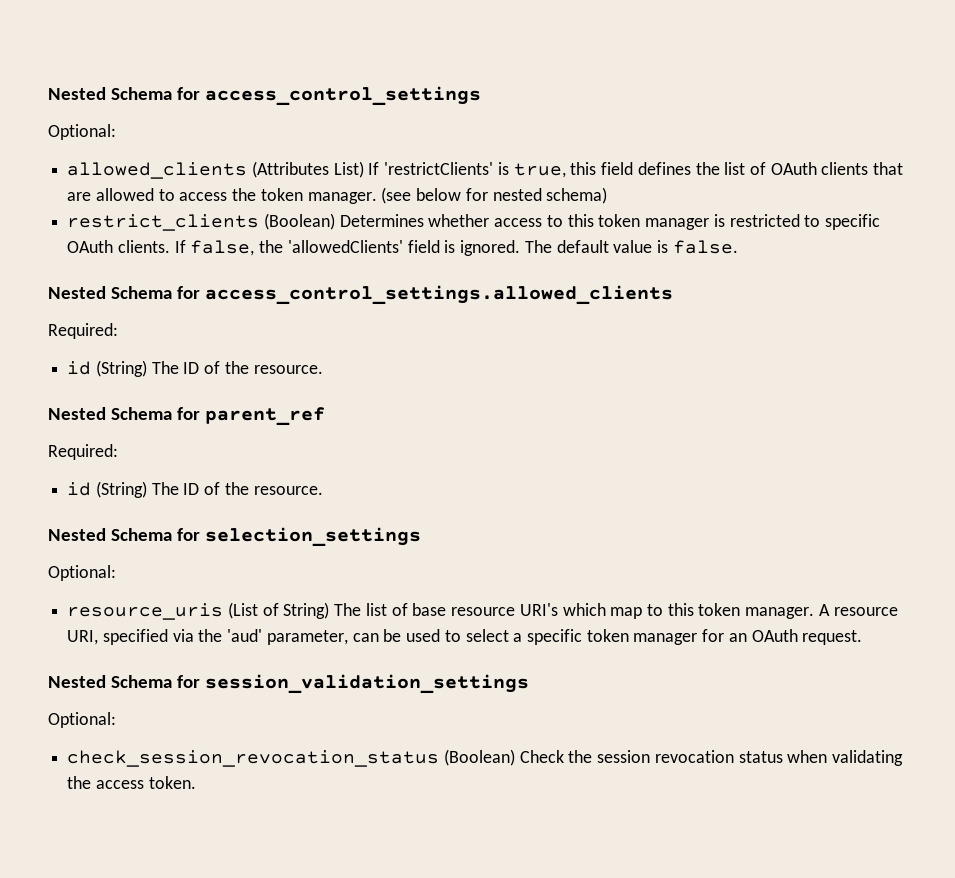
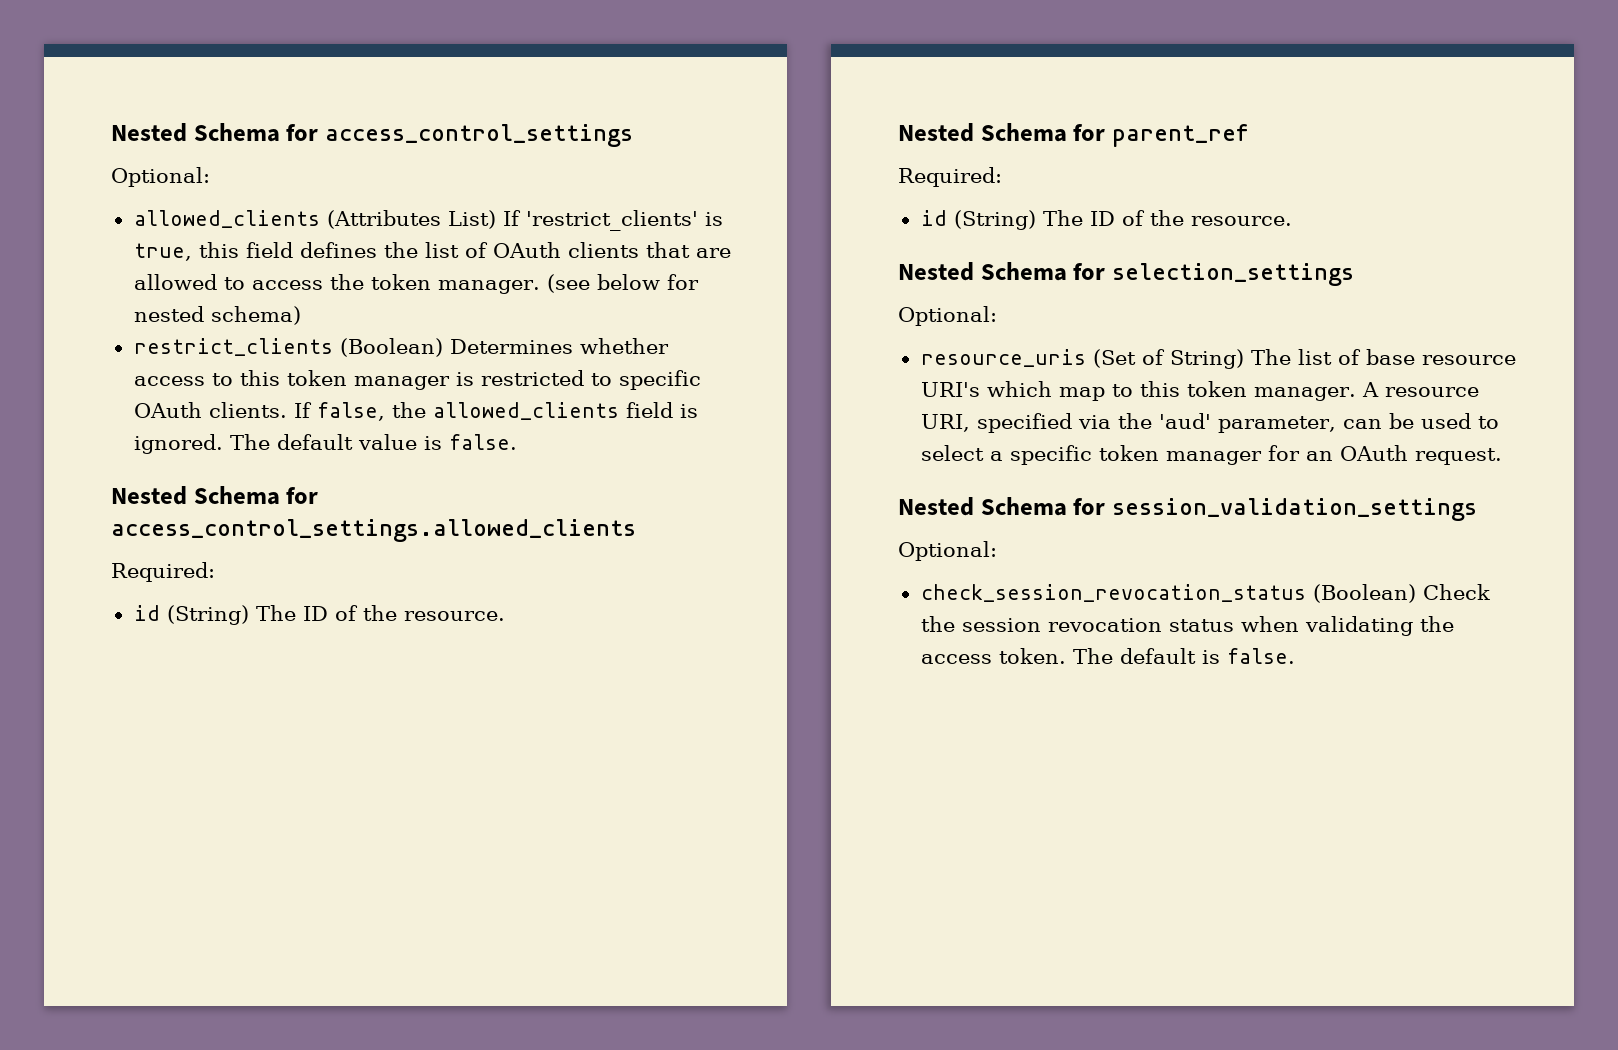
- allowed_clients (Attributes List) If 'restrictClients' is true, this field defines the list of OAuth clients that are allowed to access the token manager.
+ allowed_clients (Attributes List) If 'restrict_clients' is true, this field defines the list of OAuth clients that are allowed to access the token manager.
- If false, the 'allowedClients' field is ignored.
+ If false, the allowed_clients field is ignored.
- resource_uris (List of String) The list of base resource URI's which map to this token manager.
+ resource_uris (Set of String) The list of base resource URI's which map to this token manager.
+ The default is false.

